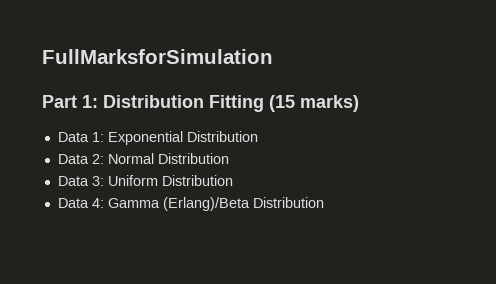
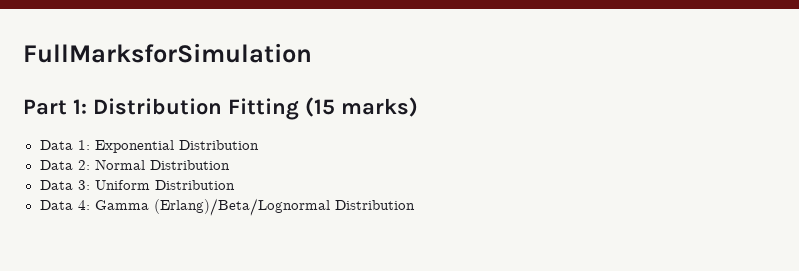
- Data 4: Gamma (Erlang)/Beta Distribution
+ Data 4: Gamma (Erlang)/Beta/Lognormal Distribution

